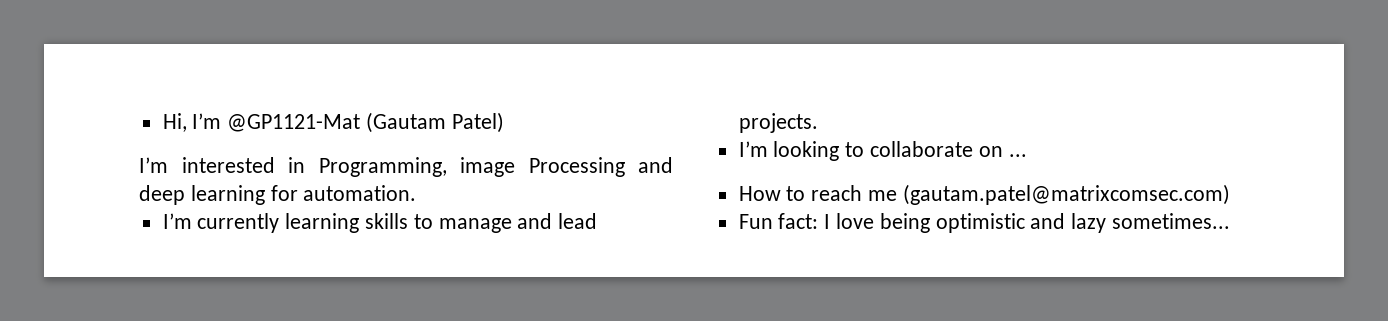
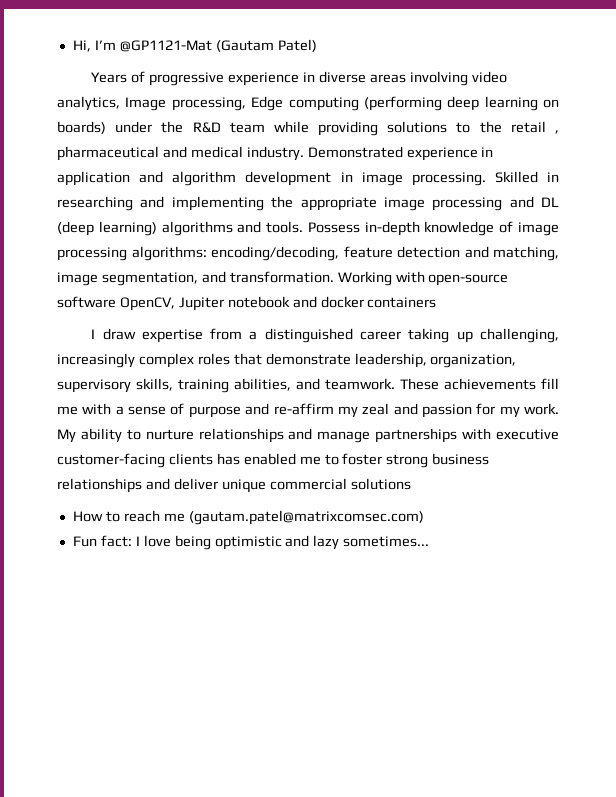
- I’m interested in Programming, image Processing and deep learning for automation.
- I’m currently learning skills to manage and lead projects.
- I’m looking to collaborate on ...
+ Years of progressive experience in diverse areas involving video analytics, Image processing, Edge computing (performing deep learning on boards) under the R&D team while providing solutions to the retail , pharmaceutical and medical industry. Demonstrated experience in application and algorithm development in image processing. Skilled in researching and implementing the appropriate image processing and DL (deep learning) algorithms and tools. Possess in-depth knowledge of image processing algorithms: encoding/decoding, feature detection and matching, image segmentation, and transformation. Working with open-source software OpenCV, Jupiter notebook and docker containers
+ I draw expertise from a distinguished career taking up challenging, increasingly complex roles that demonstrate leadership, organization, supervisory skills, training abilities, and teamwork. These achievements fill me with a sense of purpose and re-affirm my zeal and passion for my work. My ability to nurture relationships and manage partnerships with executive customer-facing clients has enabled me to foster strong business relationships and deliver unique commercial solutions

